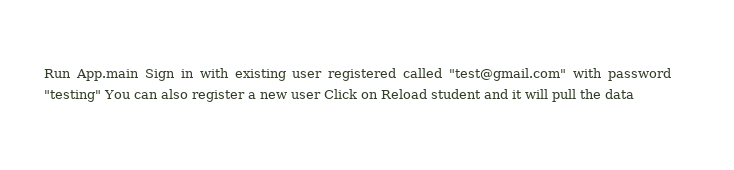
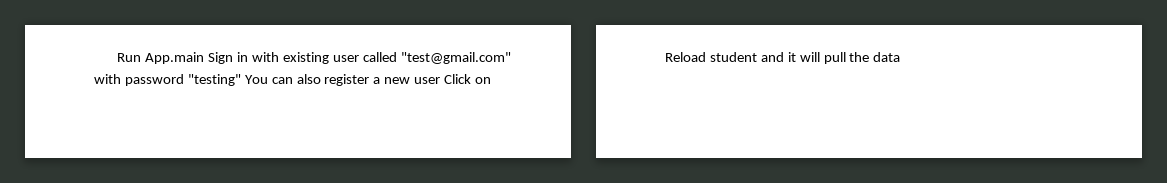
- Run App.main Sign in with existing user registered called "test@gmail.com" with password "testing" You can also register a new user Click on Reload student and it will pull the data
+ Run App.main Sign in with existing user called "test@gmail.com" with password "testing" You can also register a new user Click on Reload student and it will pull the data

